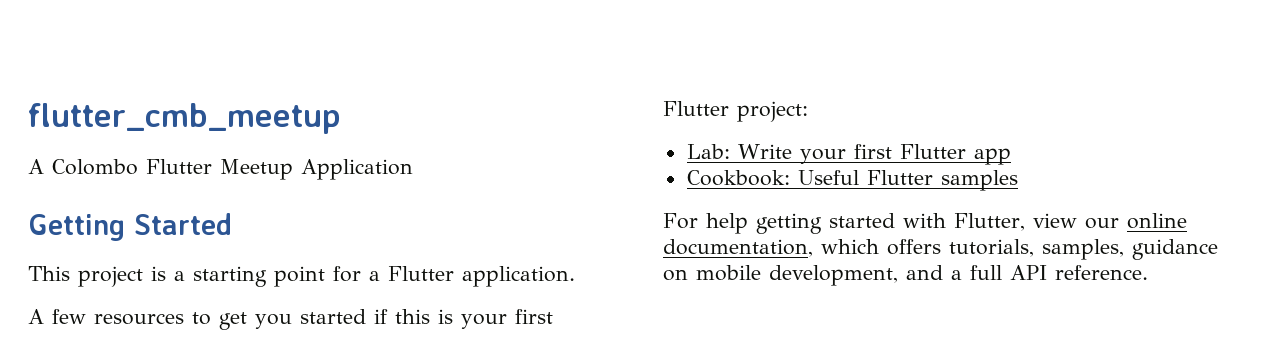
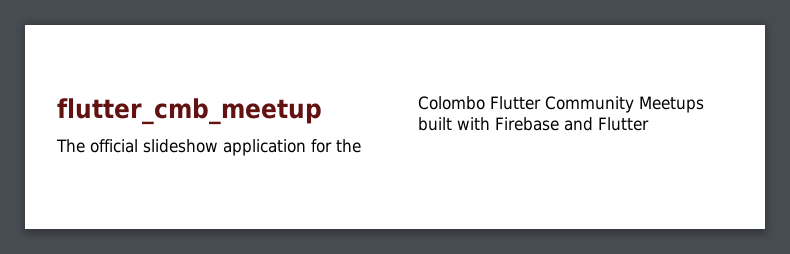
- A Colombo Flutter Meetup Application
- Getting Started
- This project is a starting point for a Flutter application.
- A few resources to get you started if this is your first Flutter project:
- Lab: Write your first Flutter app
- Cookbook: Useful Flutter samples
- For help getting started with Flutter, view our online documentation, which offers tutorials, samples, guidance on mobile development, and a full API reference.
+ The official slideshow application for the Colombo Flutter Community Meetups built with Firebase and Flutter

